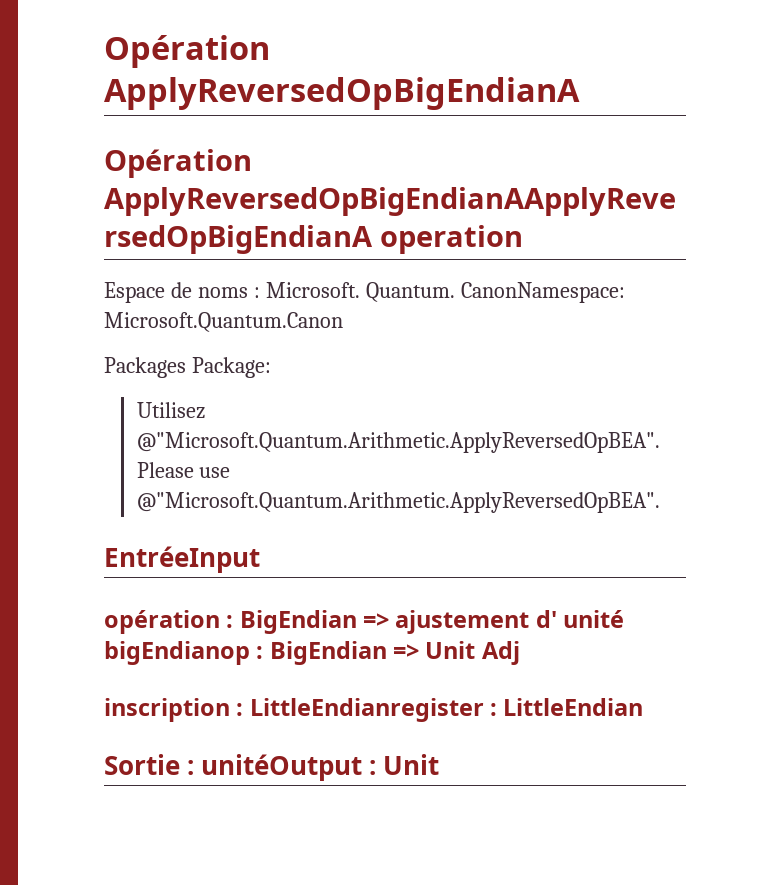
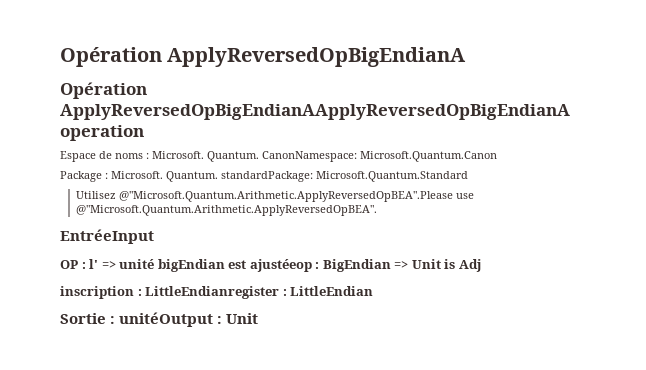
- Packages Package:
+ Package : Microsoft. Quantum. standardPackage: Microsoft.Quantum.Standard
- opération : BigEndian => ajustement d' unité bigEndianop : BigEndian => Unit Adj
+ OP : l' => unité bigEndian est ajustéeop : BigEndian => Unit is Adj

